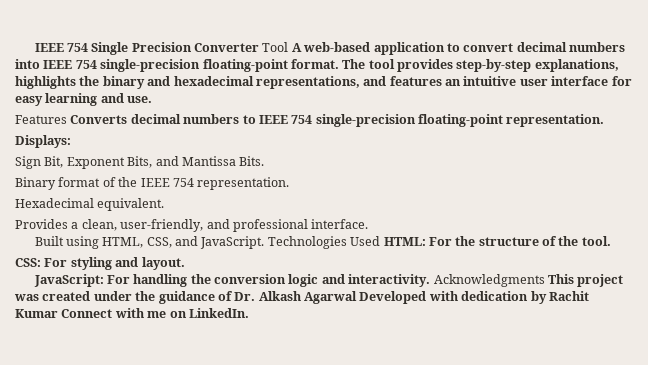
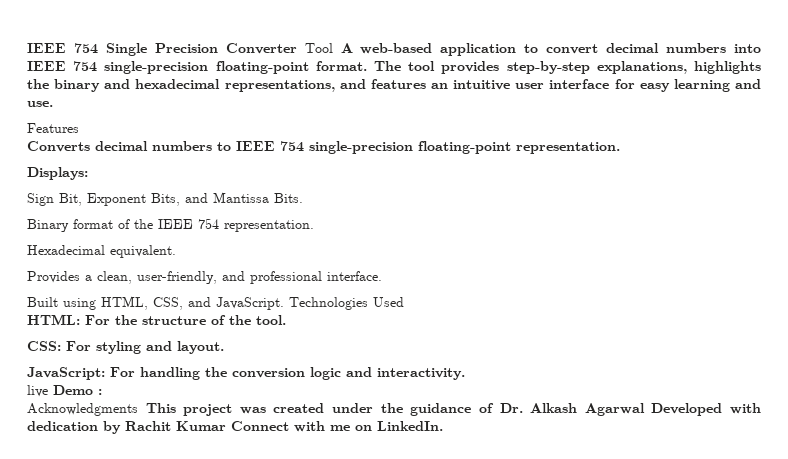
- Features Converts decimal numbers to IEEE 754 single-precision floating-point representation.
+ Features
+ Converts decimal numbers to IEEE 754 single-precision floating-point representation.
- Technologies Used HTML: For the structure of the tool.
+ Technologies Used
+ HTML: For the structure of the tool.
- JavaScript: For handling the conversion logic and interactivity. Acknowledgments This project was created under the guidance of Dr. Alkash Agarwal Developed with dedication by Rachit Kumar Connect with me on LinkedIn.
+ JavaScript: For handling the conversion logic and interactivity.
+ live Demo :
+ Acknowledgments This project was created under the guidance of Dr. Alkash Agarwal Developed with dedication by Rachit Kumar Connect with me on LinkedIn.

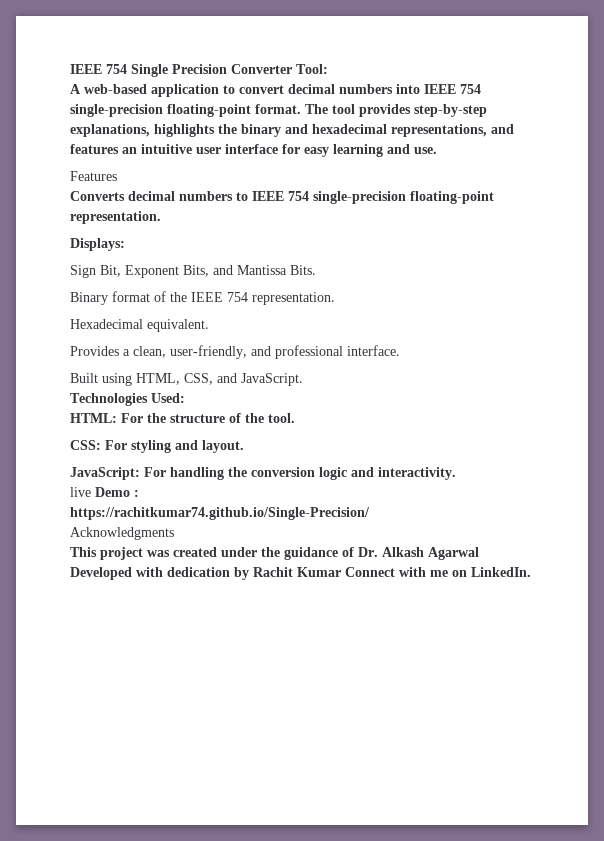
- IEEE 754 Single Precision Converter Tool A web-based application to convert decimal numbers into IEEE 754 single-precision floating-point format.
+ IEEE 754 Single Precision Converter Tool:
+ A web-based application to convert decimal numbers into IEEE 754 single-precision floating-point format.
- Built using HTML, CSS, and JavaScript. Technologies Used
+ Built using HTML, CSS, and JavaScript.
+ Technologies Used:
+ https://rachitkumar74.github.io/Single-Precision/
- Acknowledgments This project was created under the guidance of Dr. Alkash Agarwal Developed with dedication by Rachit Kumar Connect with me on LinkedIn.
+ Acknowledgments
+ This project was created under the guidance of Dr. Alkash Agarwal Developed with dedication by Rachit Kumar Connect with me on LinkedIn.

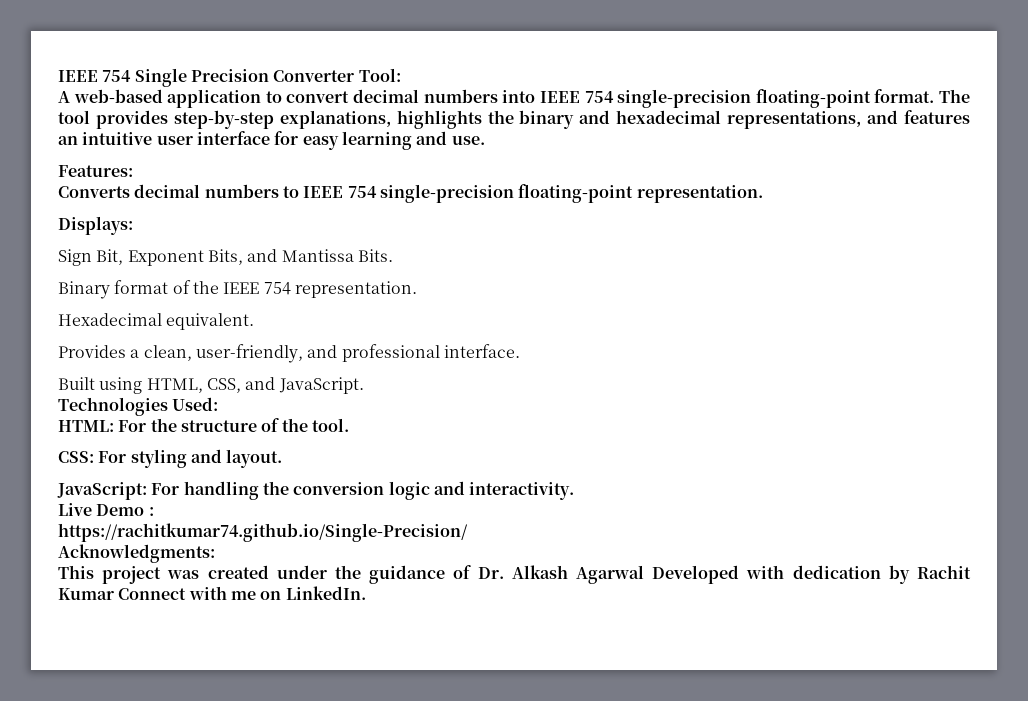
- Features
+ Features:
- live Demo :
+ Live Demo :
- Acknowledgments
+ Acknowledgments:

